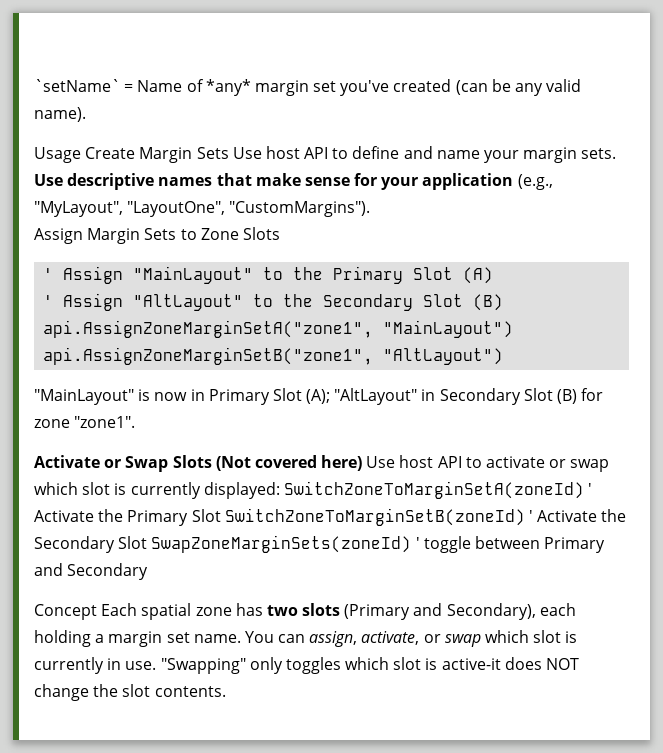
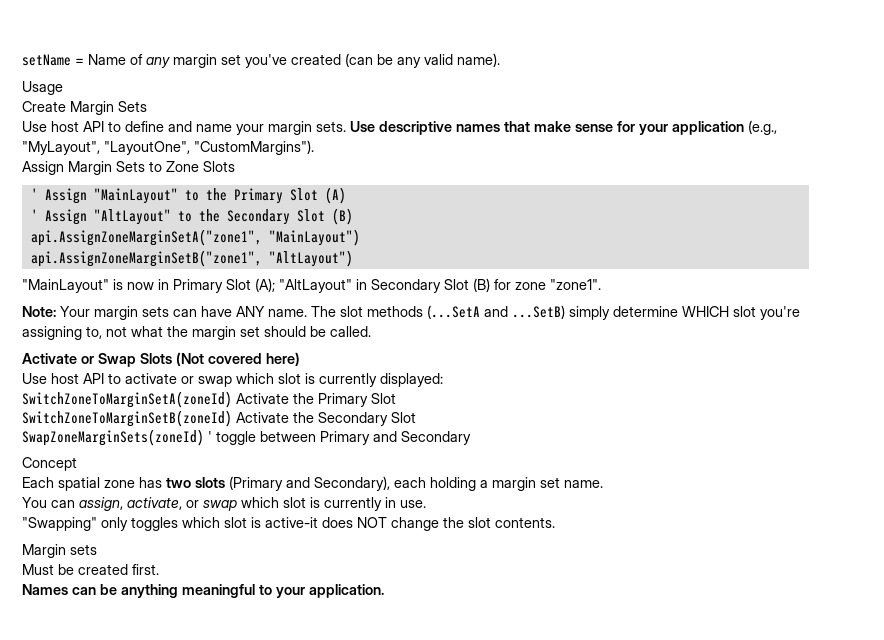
- `setName` = Name of *any* margin set you've created (can be any valid name).
+ setName = Name of any margin set you've created (can be any valid name).
- Usage Create Margin Sets Use host API to define and name your margin sets.
+ Usage
+ Create Margin Sets
+ Use host API to define and name your margin sets.
+ Note: Your margin sets can have ANY name. The slot methods (...SetA and ...SetB) simply determine WHICH slot you're assigning to, not what the margin set should be called.
- Activate or Swap Slots (Not covered here) Use host API to activate or swap which slot is currently displayed: SwitchZoneToMarginSetA(zoneId) ' Activate the Primary Slot SwitchZoneToMarginSetB(zoneId) ' Activate the Secondary Slot SwapZoneMarginSets(zoneId) ' toggle between Primary and Secondary
+ Activate or Swap Slots (Not covered here)
+ Use host API to activate or swap which slot is currently displayed:
+ SwitchZoneToMarginSetA(zoneId) Activate the Primary Slot
+ SwitchZoneToMarginSetB(zoneId) Activate the Secondary Slot
+ SwapZoneMarginSets(zoneId) ' toggle between Primary and Secondary
- Concept Each spatial zone has two slots (Primary and Secondary), each holding a margin set name. You can assign, activate, or swap which slot is currently in use. "Swapping" only toggles which slot is active-it does NOT change the slot contents.
+ Concept
+ Each spatial zone has two slots (Primary and Secondary), each holding a margin set name.
+ You can assign, activate, or swap which slot is currently in use.
+ "Swapping" only toggles which slot is active-it does NOT change the slot contents.
+ Margin sets
+ Must be created first.
+ Names can be anything meaningful to your application.

